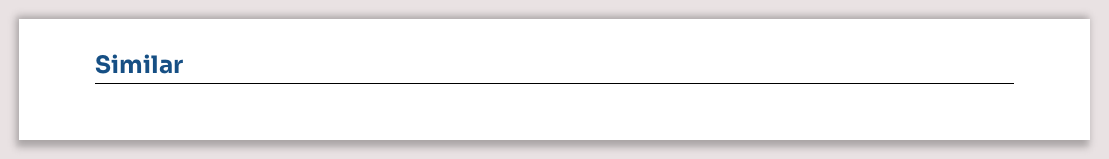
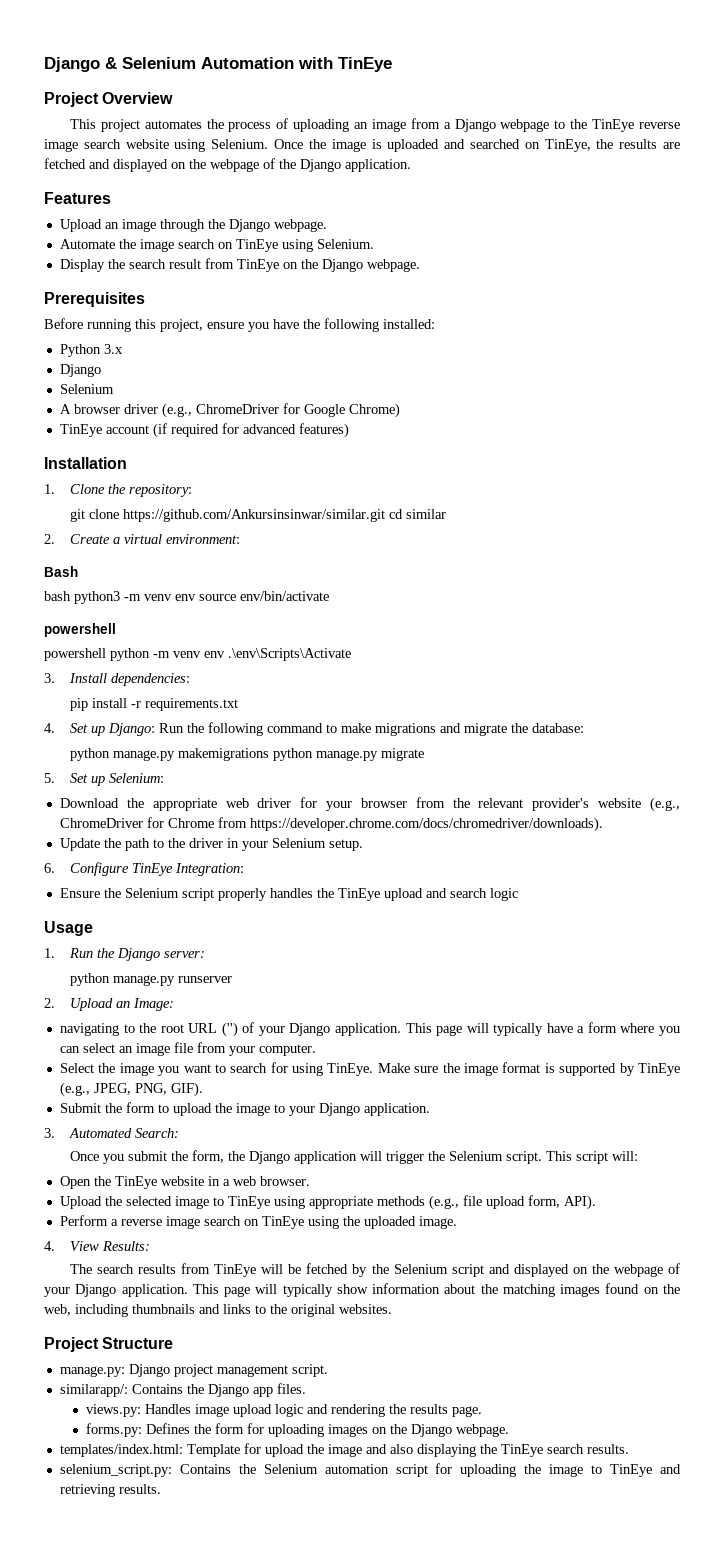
- Similar
+ Django & Selenium Automation with TinEye
+ Project Overview
+ This project automates the process of uploading an image from a Django webpage to the TinEye reverse image search website using Selenium. Once the image is uploaded and searched on TinEye, the results are fetched and displayed on the webpage of the Django application.
+ Features
+ Upload an image through the Django webpage.
+ Automate the image search on TinEye using Selenium.
+ Display the search result from TinEye on the Django webpage.
+ Prerequisites
+ Before running this project, ensure you have the following installed:
+ Python 3.x
+ Django
+ Selenium
+ A browser driver (e.g., ChromeDriver for Google Chrome)
+ TinEye account (if required for advanced features)
+ Installation
+ 1. Clone the repository:
+ git clone https://github.com/Ankursinsinwar/similar.git cd similar
+ 2. Create a virtual environment:
+ Bash
+ bash python3 -m venv env source env/bin/activate
+ powershell
+ powershell python -m venv env .\env\Scripts\Activate
+ 3. Install dependencies:
+ pip install -r requirements.txt
+ 4. Set up Django: Run the following command to make migrations and migrate the database:
+ python manage.py makemigrations python manage.py migrate
+ 5. Set up Selenium:
+ Download the appropriate web driver for your browser from the relevant provider's website (e.g., ChromeDriver for Chrome from https://developer.chrome.com/docs/chromedriver/downloads).
+ Update the path to the driver in your Selenium setup.
+ 6. Configure TinEye Integration:
+ Ensure the Selenium script properly handles the TinEye upload and search logic
+ Usage
+ 1. Run the Django server:
+ python manage.py runserver
+ 2. Upload an Image:
+ navigating to the root URL ('') of your Django application. This page will typically have a form where you can select an image file from your computer.
+ Select the image you want to search for using TinEye. Make sure the image format is supported by TinEye (e.g., JPEG, PNG, GIF).
+ Submit the form to upload the image to your Django application.
+ 3. Automated Search:
+ Once you submit the form, the Django application will trigger the Selenium script. This script will:
+ Open the TinEye website in a web browser.
+ Upload the selected image to TinEye using appropriate methods (e.g., file upload form, API).
+ Perform a reverse image search on TinEye using the uploaded image.
+ 4. View Results:
+ The search results from TinEye will be fetched by the Selenium script and displayed on the webpage of your Django application. This page will typically show information about the matching images found on the web, including thumbnails and links to the original websites.
+ Project Structure
+ manage.py: Django project management script.
+ similarapp/: Contains the Django app files.
+ views.py: Handles image upload logic and rendering the results page.
+ forms.py: Defines the form for uploading images on the Django webpage.
+ templates/index.html: Template for upload the image and also displaying the TinEye search results.
+ selenium_script.py: Contains the Selenium automation script for uploading the image to TinEye and retrieving results.

